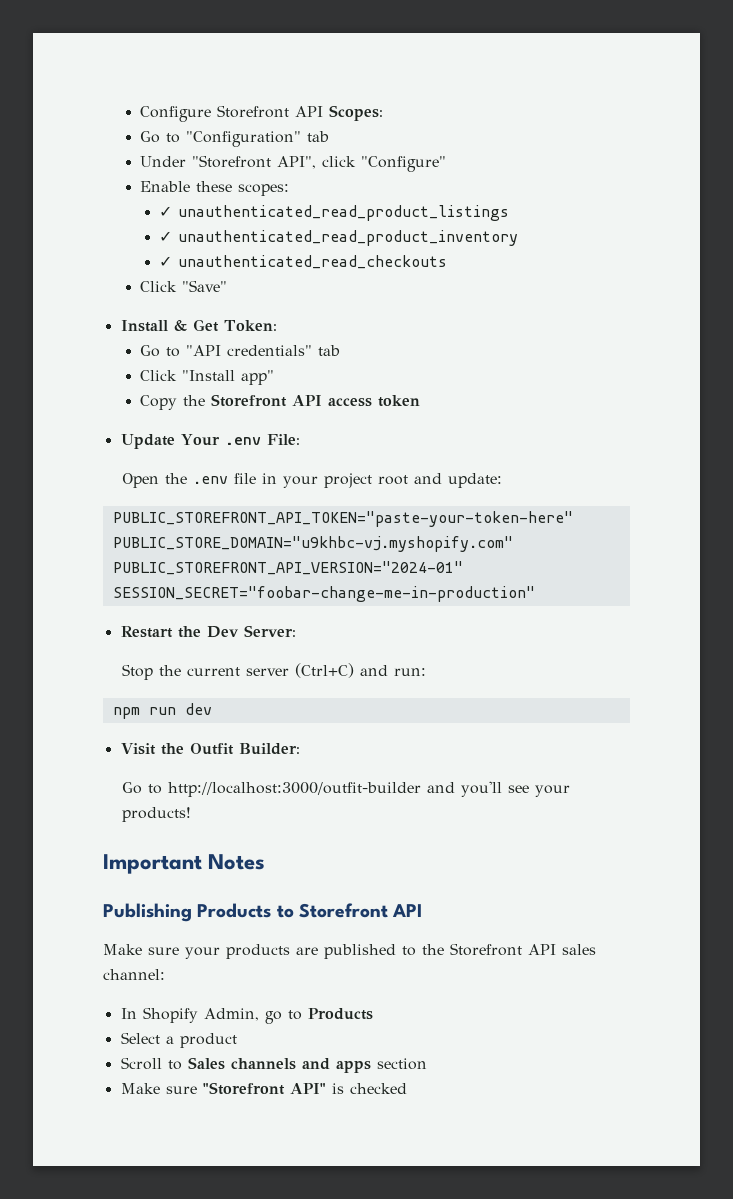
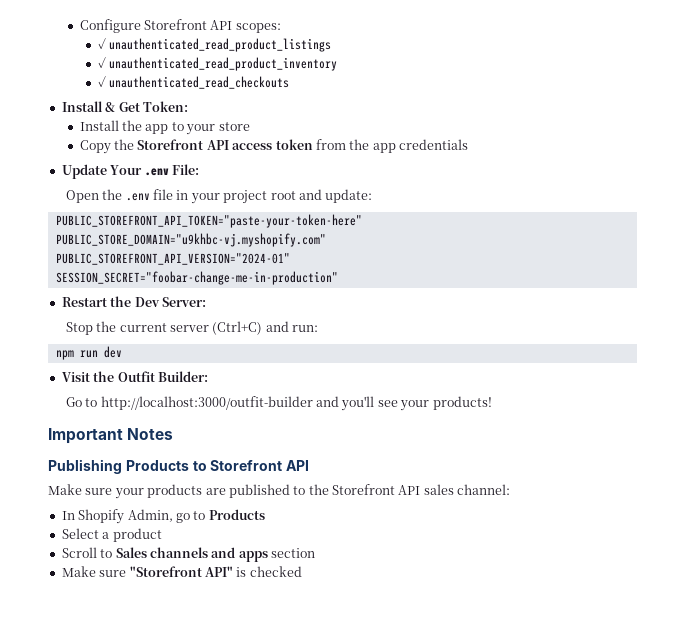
- Configure Storefront API Scopes:
- Go to "Configuration" tab
- Under "Storefront API", click "Configure"
- Enable these scopes:
+ Configure Storefront API scopes:
- Click "Save"
- Go to "API credentials" tab
- Click "Install app"
+ Install the app to your store
- Copy the Storefront API access token
+ Copy the Storefront API access token from the app credentials

